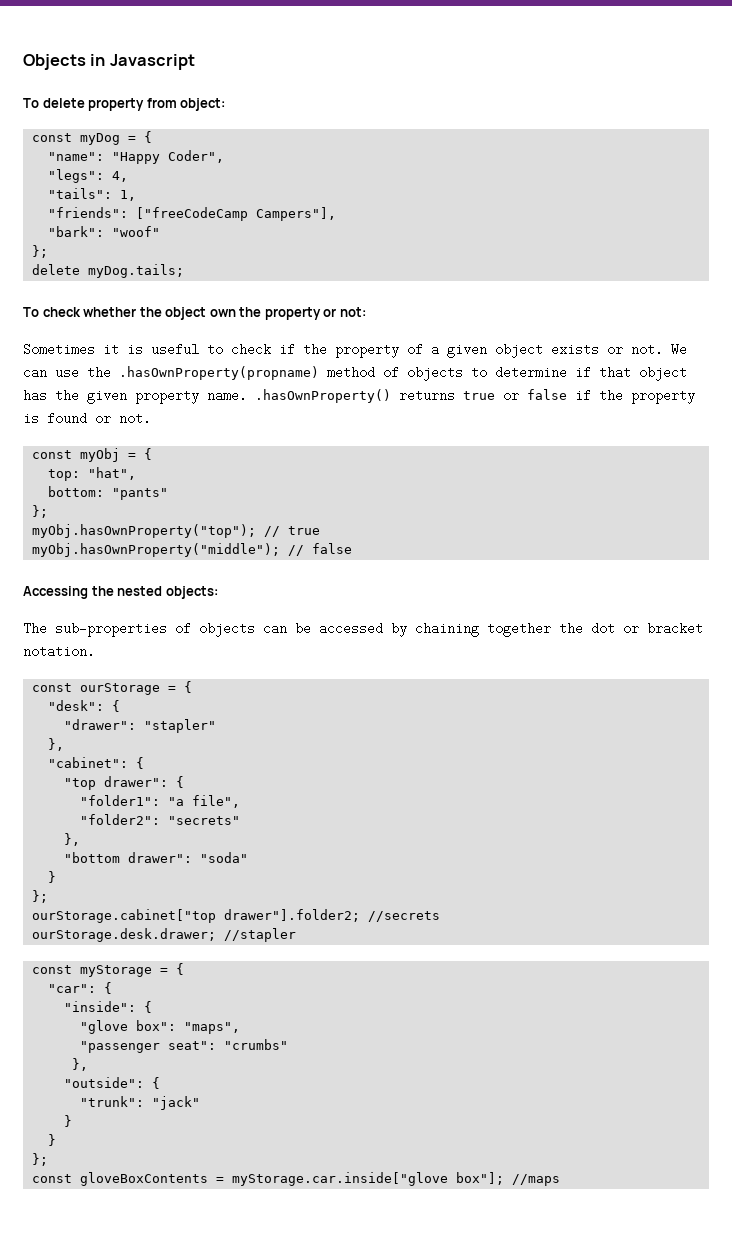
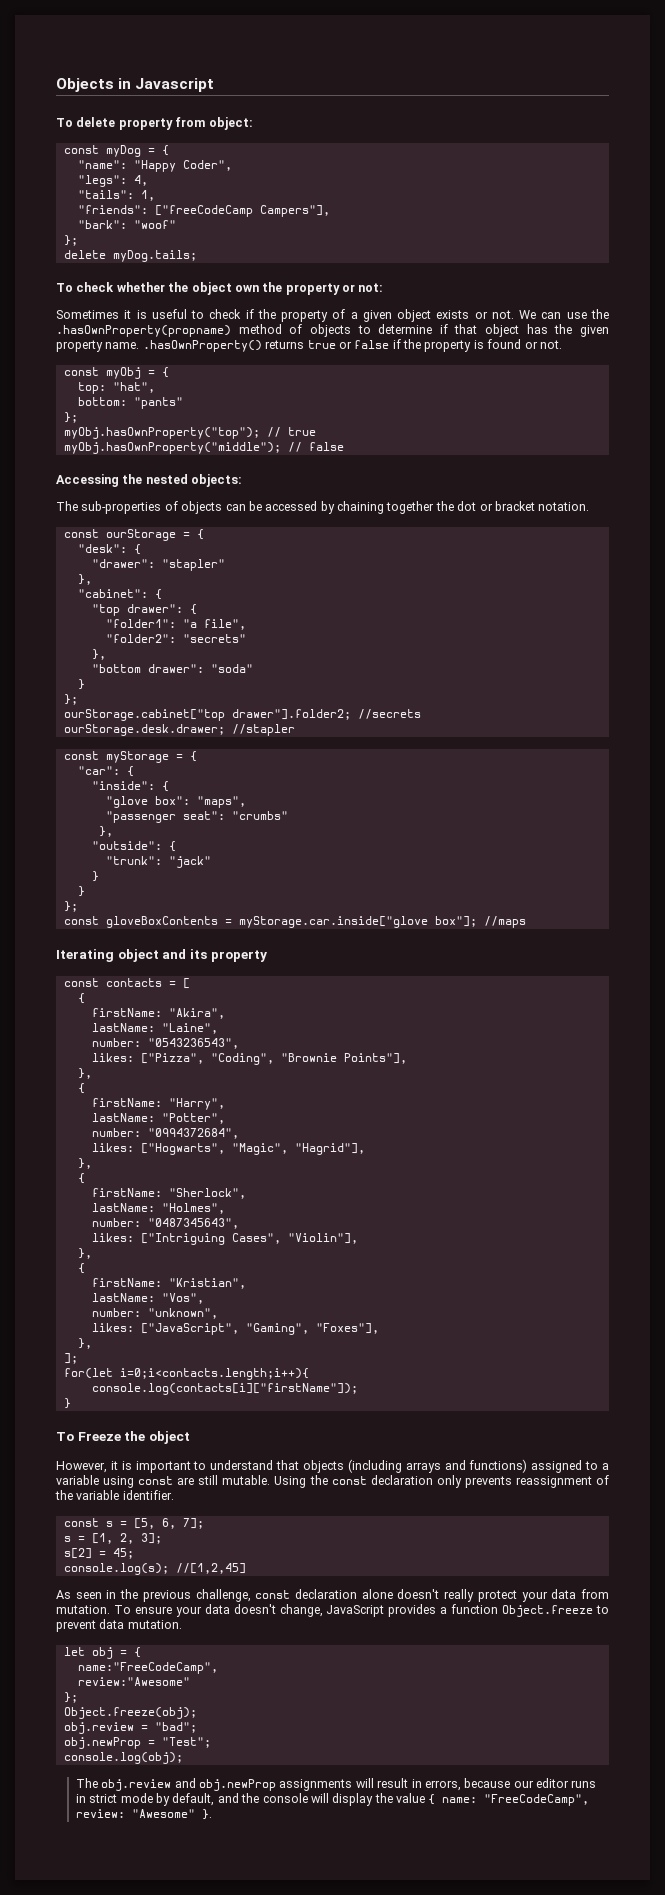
+ Iterating object and its property
+ const contacts = [
+ {
+ firstName: "Akira",
+ lastName: "Laine",
+ number: "0543236543",
+ likes: ["Pizza", "Coding", "Brownie Points"],
+ },
+ {
+ firstName: "Harry",
+ lastName: "Potter",
+ number: "0994372684",
+ likes: ["Hogwarts", "Magic", "Hagrid"],
+ },
+ {
+ firstName: "Sherlock",
+ lastName: "Holmes",
+ number: "0487345643",
+ likes: ["Intriguing Cases", "Violin"],
+ },
+ {
+ firstName: "Kristian",
+ lastName: "Vos",
+ number: "unknown",
+ likes: ["JavaScript", "Gaming", "Foxes"],
+ },
+ ];
+ for(let i=0;i<contacts.length;i++){
+ console.log(contacts[i]["firstName"]);
+ }
+ To Freeze the object
+ However, it is important to understand that objects (including arrays and functions) assigned to a variable using const are still mutable. Using the const declaration only prevents reassignment of the variable identifier.
+ const s = [5, 6, 7];
+ s = [1, 2, 3];
+ s[2] = 45;
+ console.log(s); //[1,2,45]
+ As seen in the previous challenge, const declaration alone doesn't really protect your data from mutation. To ensure your data doesn't change, JavaScript provides a function Object.freeze to prevent data mutation.
+ let obj = {
+ name:"FreeCodeCamp",
+ review:"Awesome"
+ };
+ Object.freeze(obj);
+ obj.review = "bad";
+ obj.newProp = "Test";
+ console.log(obj);
+ The obj.review and obj.newProp assignments will result in errors, because our editor runs in strict mode by default, and the console will display the value { name: "FreeCodeCamp", review: "Awesome" }.

